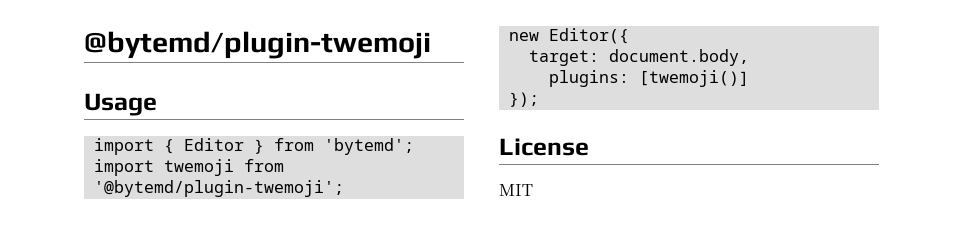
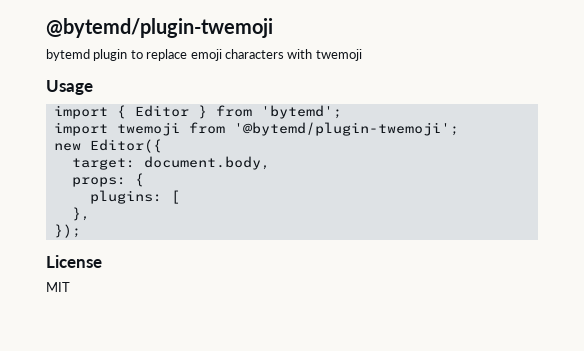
+ bytemd plugin to replace emoji characters with twemoji
+ props: {
- plugins: [twemoji()]
+ plugins: [
+ },

